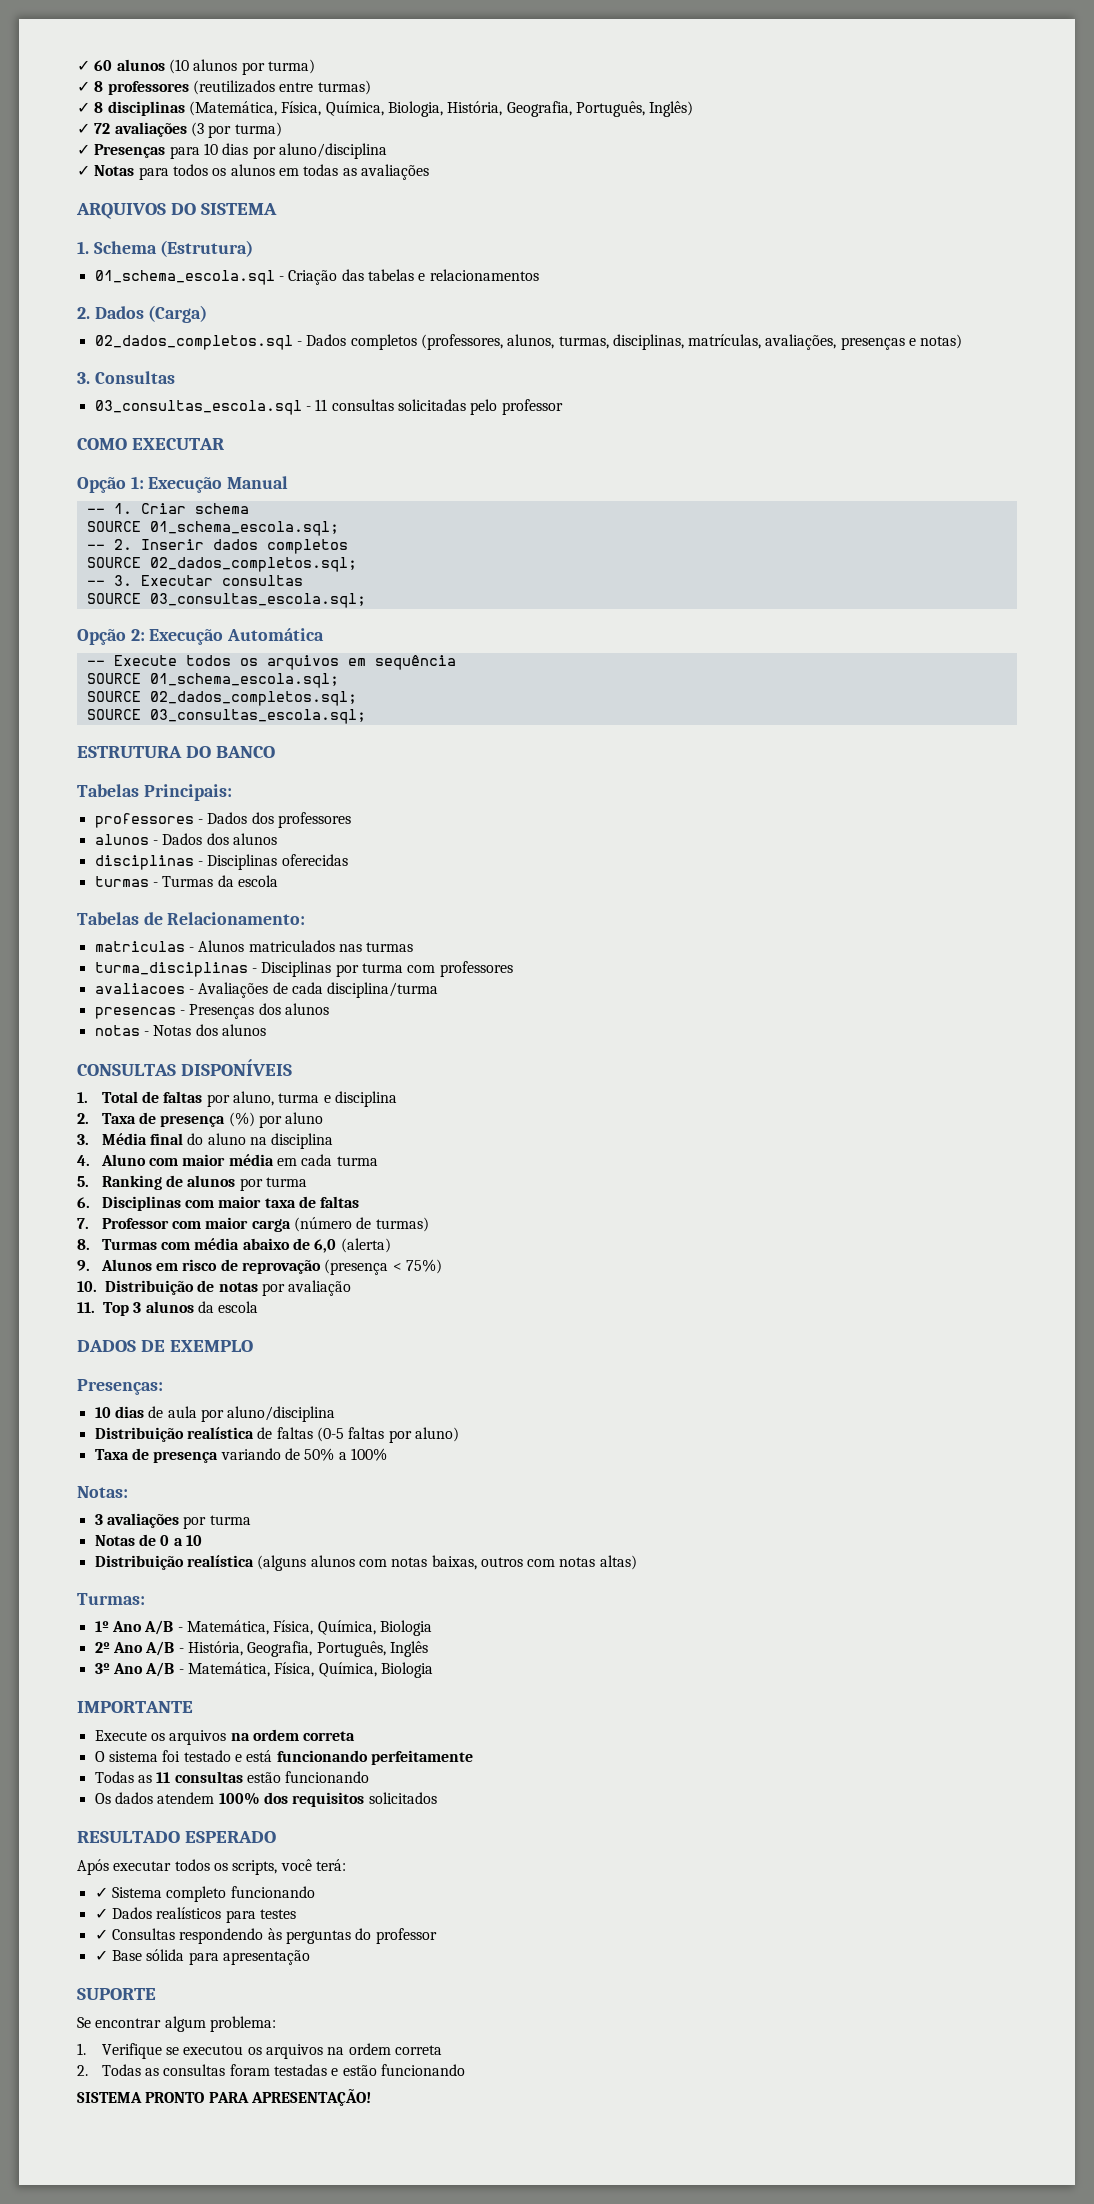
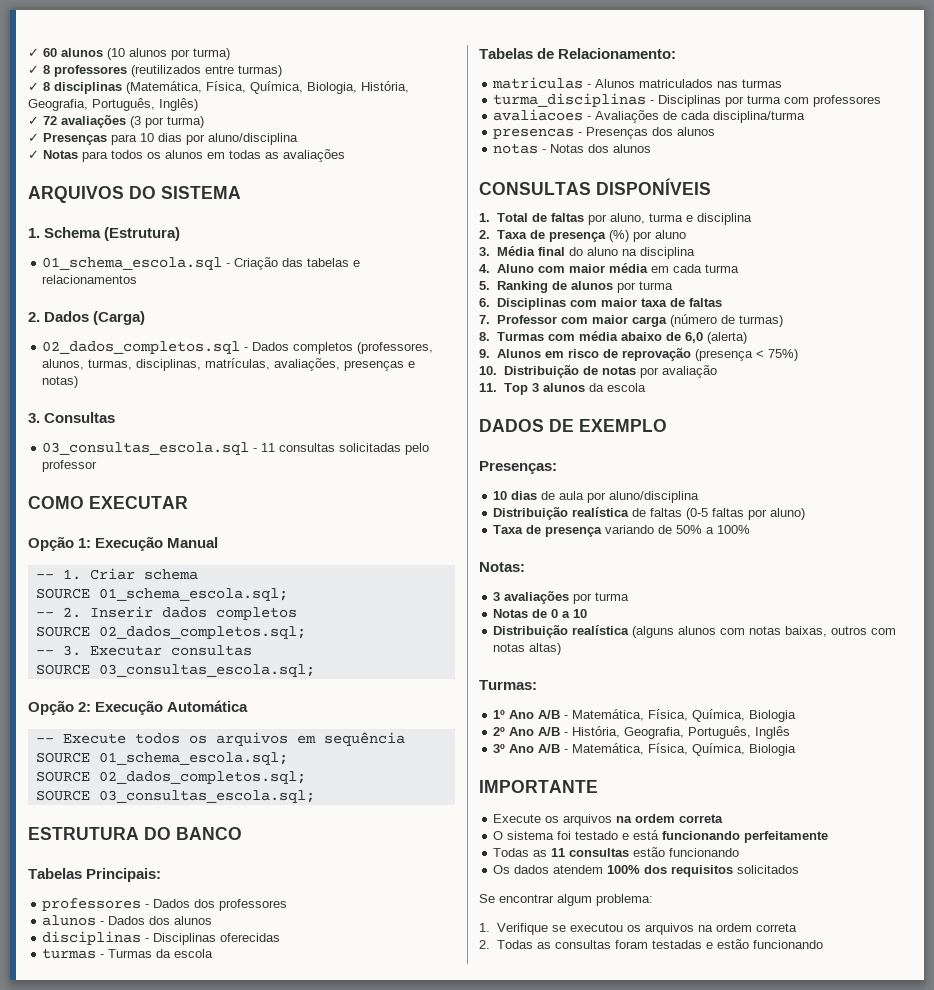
- RESULTADO ESPERADO
- Após executar todos os scripts, você terá:
- ✓ Sistema completo funcionando
- ✓ Dados realísticos para testes
- ✓ Consultas respondendo às perguntas do professor
- ✓ Base sólida para apresentação
- SUPORTE
- SISTEMA PRONTO PARA APRESENTAÇÃO!

